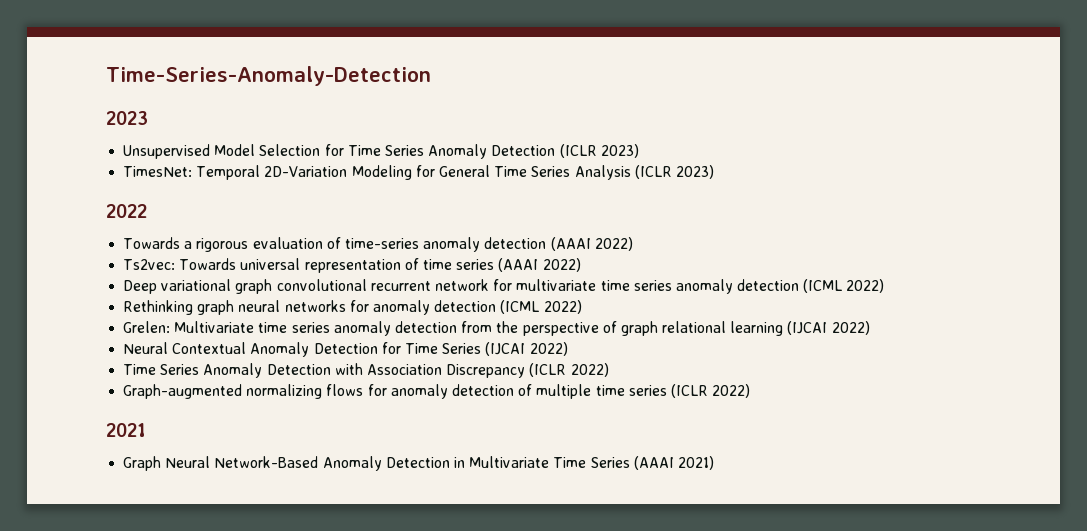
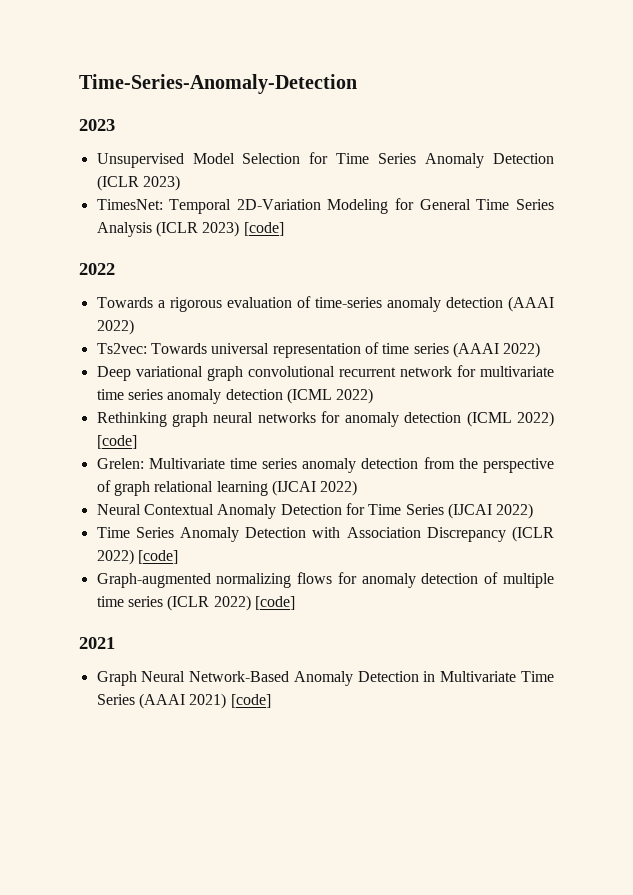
- TimesNet: Temporal 2D-Variation Modeling for General Time Series Analysis (ICLR 2023)
+ TimesNet: Temporal 2D-Variation Modeling for General Time Series Analysis (ICLR 2023) [code]
- Rethinking graph neural networks for anomaly detection (ICML 2022)
+ Rethinking graph neural networks for anomaly detection (ICML 2022) [code]
- Time Series Anomaly Detection with Association Discrepancy (ICLR 2022)
+ Time Series Anomaly Detection with Association Discrepancy (ICLR 2022) [code]
- Graph-augmented normalizing flows for anomaly detection of multiple time series (ICLR 2022)
+ Graph-augmented normalizing flows for anomaly detection of multiple time series (ICLR 2022) [code]
- Graph Neural Network-Based Anomaly Detection in Multivariate Time Series (AAAI 2021)
+ Graph Neural Network-Based Anomaly Detection in Multivariate Time Series (AAAI 2021) [code]

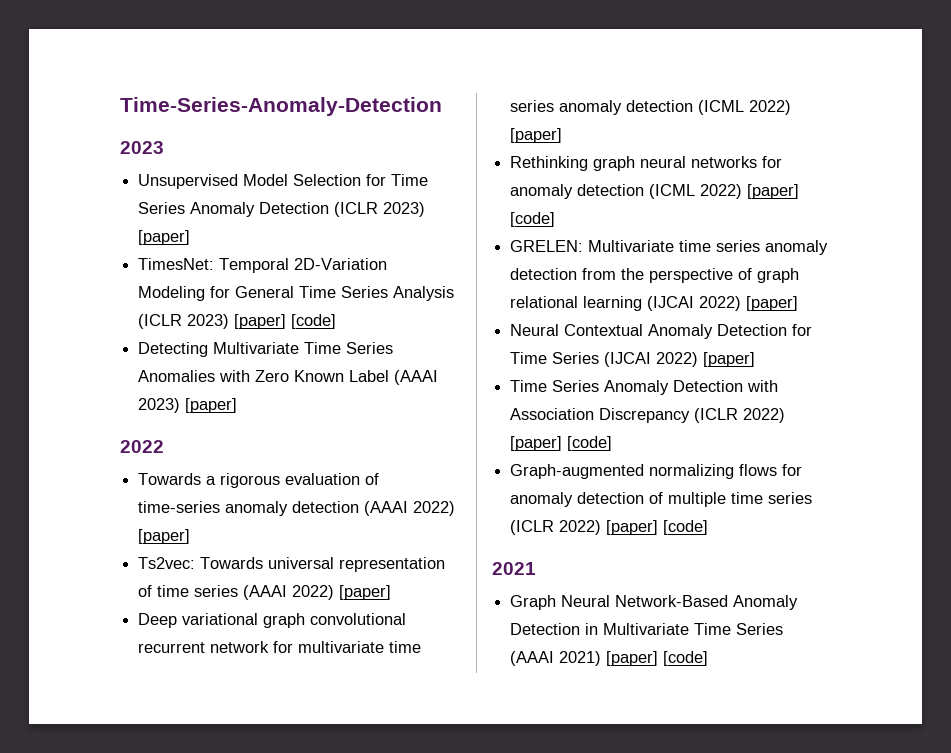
- Unsupervised Model Selection for Time Series Anomaly Detection (ICLR 2023)
+ Unsupervised Model Selection for Time Series Anomaly Detection (ICLR 2023) [paper]
- TimesNet: Temporal 2D-Variation Modeling for General Time Series Analysis (ICLR 2023) [code]
+ TimesNet: Temporal 2D-Variation Modeling for General Time Series Analysis (ICLR 2023) [paper] [code]
+ Detecting Multivariate Time Series Anomalies with Zero Known Label (AAAI 2023) [paper]
- Towards a rigorous evaluation of time-series anomaly detection (AAAI 2022)
+ Towards a rigorous evaluation of time-series anomaly detection (AAAI 2022) [paper]
- Ts2vec: Towards universal representation of time series (AAAI 2022)
+ Ts2vec: Towards universal representation of time series (AAAI 2022) [paper]
- Deep variational graph convolutional recurrent network for multivariate time series anomaly detection (ICML 2022)
+ Deep variational graph convolutional recurrent network for multivariate time series anomaly detection (ICML 2022) [paper]
- Rethinking graph neural networks for anomaly detection (ICML 2022) [code]
- Grelen: Multivariate time series anomaly detection from the perspective of graph relational learning (IJCAI 2022)
+ Rethinking graph neural networks for anomaly detection (ICML 2022) [paper] [code]
+ GRELEN: Multivariate time series anomaly detection from the perspective of graph relational learning (IJCAI 2022) [paper]
- Neural Contextual Anomaly Detection for Time Series (IJCAI 2022)
+ Neural Contextual Anomaly Detection for Time Series (IJCAI 2022) [paper]
- Time Series Anomaly Detection with Association Discrepancy (ICLR 2022) [code]
+ Time Series Anomaly Detection with Association Discrepancy (ICLR 2022) [paper] [code]
- Graph-augmented normalizing flows for anomaly detection of multiple time series (ICLR 2022) [code]
+ Graph-augmented normalizing flows for anomaly detection of multiple time series (ICLR 2022) [paper] [code]
- Graph Neural Network-Based Anomaly Detection in Multivariate Time Series (AAAI 2021) [code]
+ Graph Neural Network-Based Anomaly Detection in Multivariate Time Series (AAAI 2021) [paper] [code]

